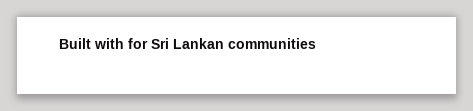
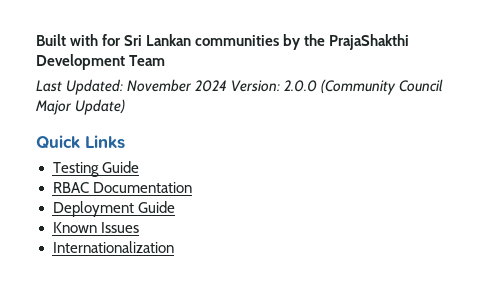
- Built with for Sri Lankan communities
+ Built with for Sri Lankan communities by the PrajaShakthi Development Team
+ Last Updated: November 2024 Version: 2.0.0 (Community Council Major Update)
+ Quick Links
+ Testing Guide
+ RBAC Documentation
+ Deployment Guide
+ Known Issues
+ Internationalization

